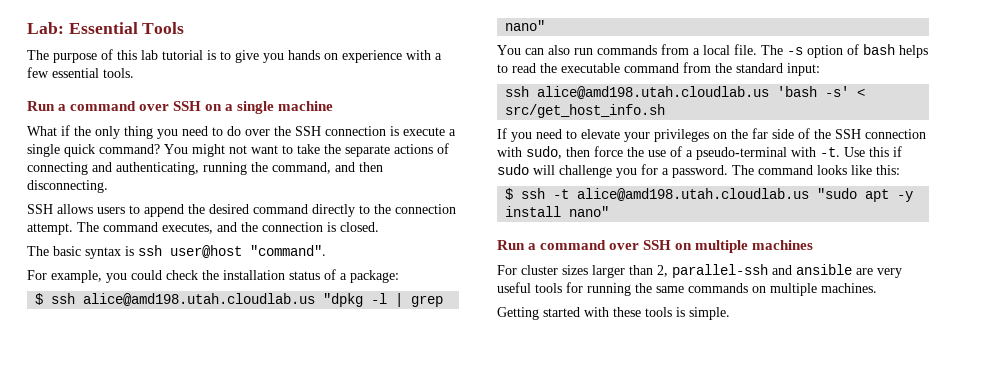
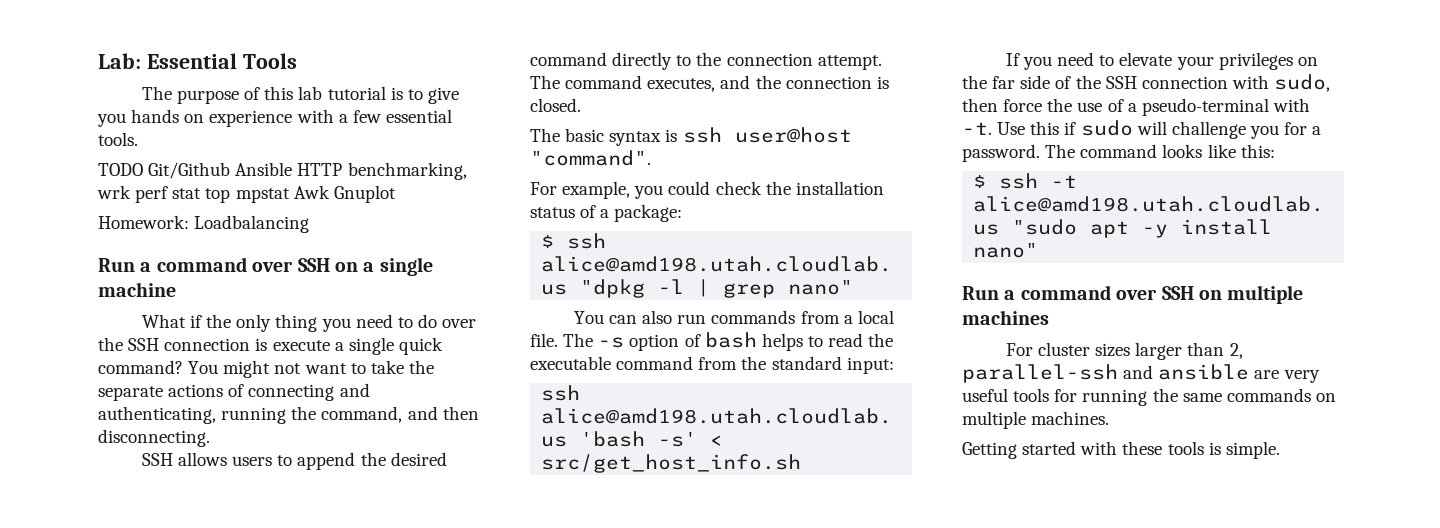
+ TODO Git/Github Ansible HTTP benchmarking, wrk perf stat top mpstat Awk Gnuplot
+ Homework: Loadbalancing

